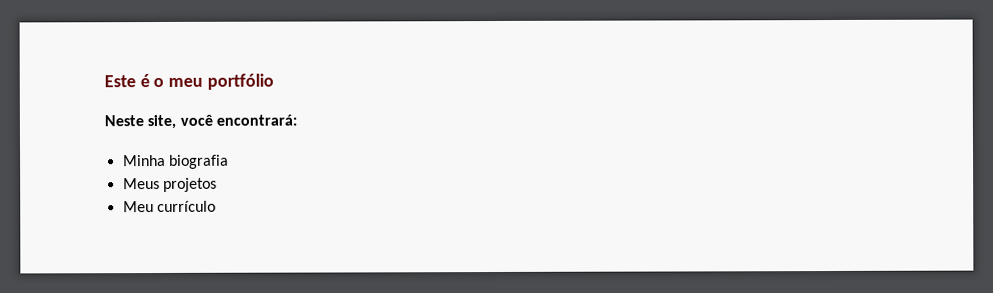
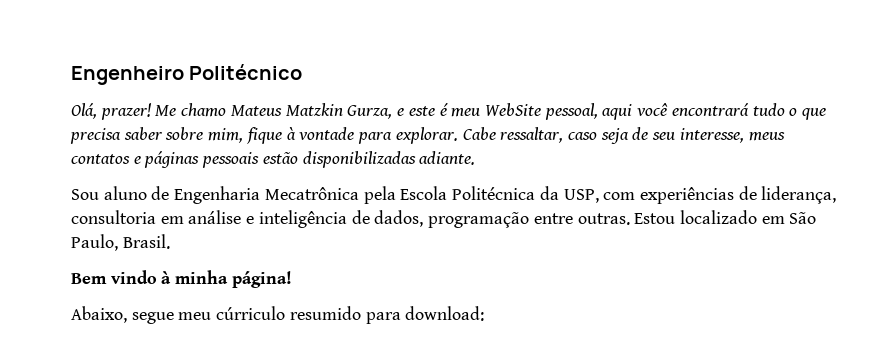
- Este é o meu portfólio
- Neste site, você encontrará:
- Minha biografia
- Meus projetos
- Meu currículo
+ Engenheiro Politécnico
+ Olá, prazer! Me chamo Mateus Matzkin Gurza, e este é meu WebSite pessoal, aqui você encontrará tudo o que precisa saber sobre mim, fique à vontade para explorar. Cabe ressaltar, caso seja de seu interesse, meus contatos e páginas pessoais estão disponibilizadas adiante.
+ Sou aluno de Engenharia Mecatrônica pela Escola Politécnica da USP, com experiências de liderança, consultoria em análise e inteligência de dados, programação entre outras. Estou localizado em São Paulo, Brasil.
+ Bem vindo à minha página!
+ Abaixo, segue meu cúrriculo resumido para download:

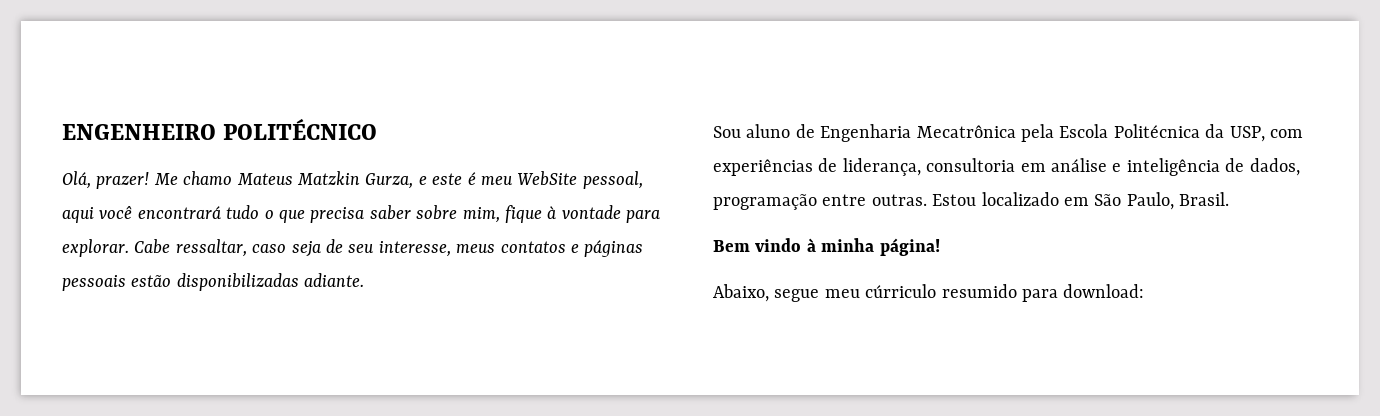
- Engenheiro Politécnico
+ ENGENHEIRO POLITÉCNICO

